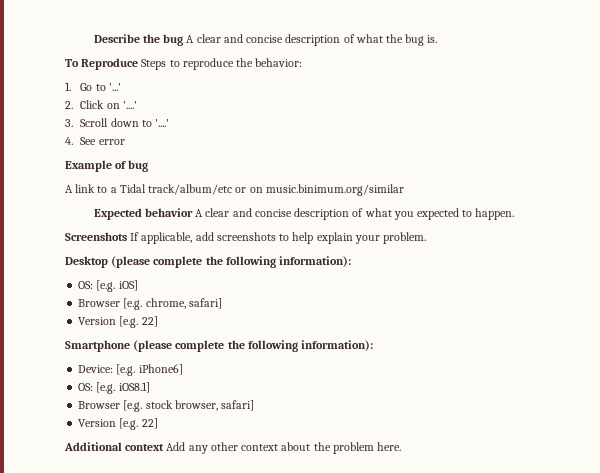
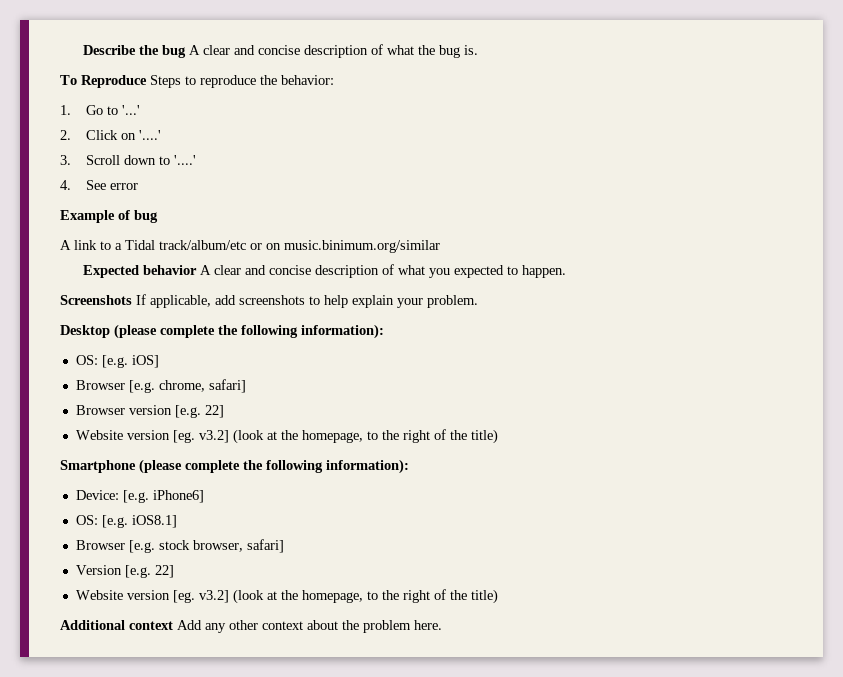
  Browser [e.g. chrome, safari]
- Version [e.g. 22]
+ Browser version [e.g. 22]
+ Website version [eg. v3.2] (look at the homepage, to the right of the title)
  Browser [e.g. stock browser, safari]
  Version [e.g. 22]
+ Website version [eg. v3.2] (look at the homepage, to the right of the title)

